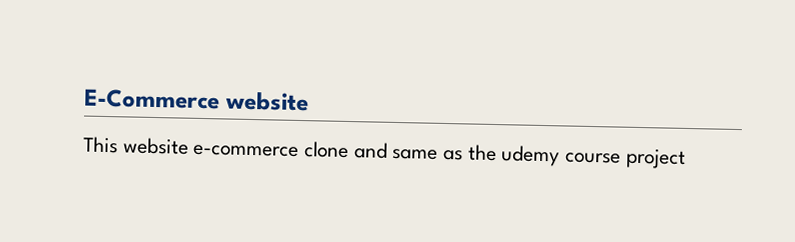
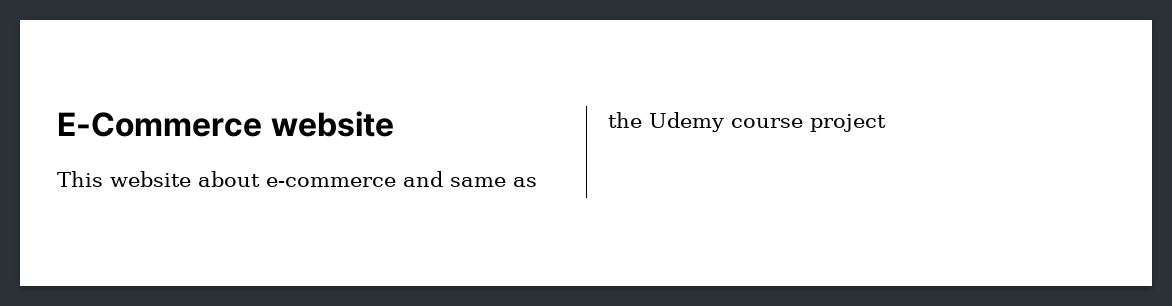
- This website e-commerce clone and same as the udemy course project
+ This website about e-commerce and same as the Udemy course project

